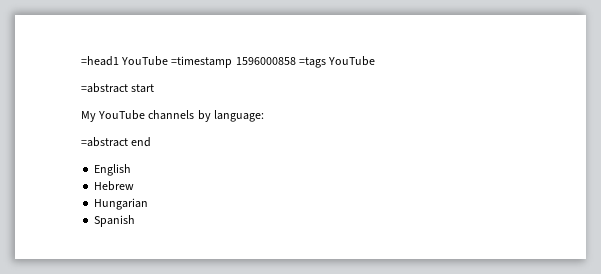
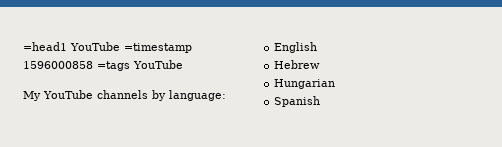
- =abstract start
- =abstract end

